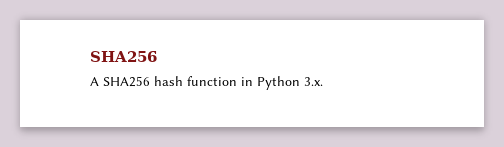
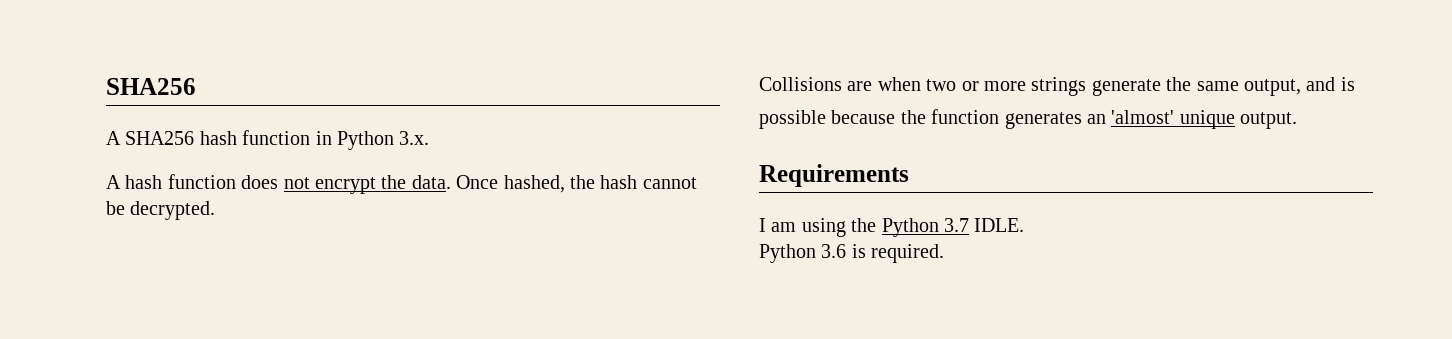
+ A hash function does not encrypt the data. Once hashed, the hash cannot be decrypted.
+ Collisions are when two or more strings generate the same output, and is
+ possible because the function generates an 'almost' unique output.
+ Requirements
+ I am using the Python 3.7 IDLE.
+ Python 3.6 is required.

